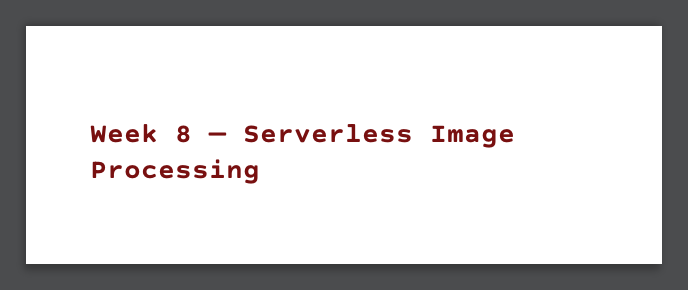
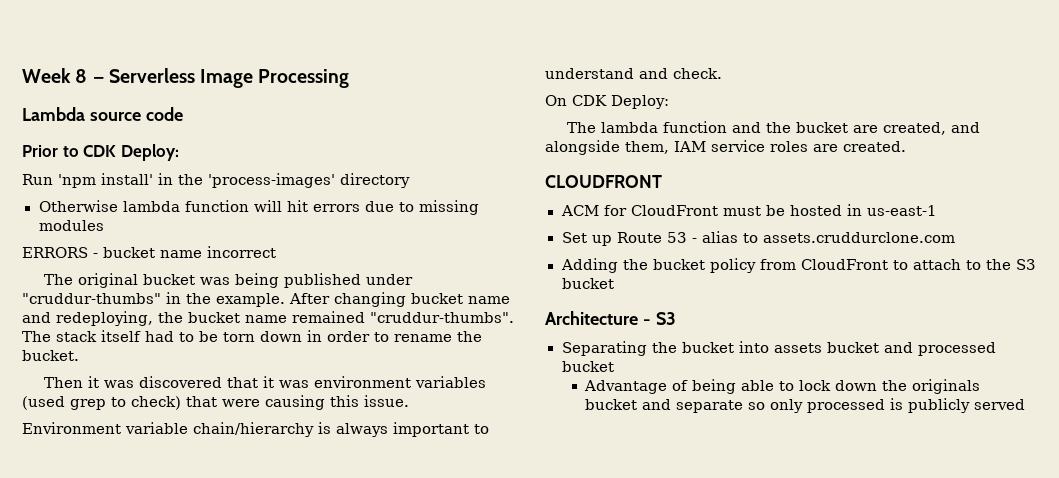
+ Lambda source code
+ Prior to CDK Deploy:
+ Run 'npm install' in the 'process-images' directory
+ Otherwise lambda function will hit errors due to missing modules
+ ERRORS - bucket name incorrect
+ The original bucket was being published under "cruddur-thumbs" in the example. After changing bucket name and redeploying, the bucket name remained "cruddur-thumbs". The stack itself had to be torn down in order to rename the bucket.
+ Then it was discovered that it was environment variables (used grep to check) that were causing this issue.
+ Environment variable chain/hierarchy is always important to understand and check.
+ On CDK Deploy:
+ The lambda function and the bucket are created, and alongside them, IAM service roles are created.
+ CLOUDFRONT
+ ACM for CloudFront must be hosted in us-east-1
+ Set up Route 53 - alias to assets.cruddurclone.com
+ Adding the bucket policy from CloudFront to attach to the S3 bucket
+ Architecture - S3
+ Separating the bucket into assets bucket and processed bucket
+ Advantage of being able to lock down the originals bucket and separate so only processed is publicly served

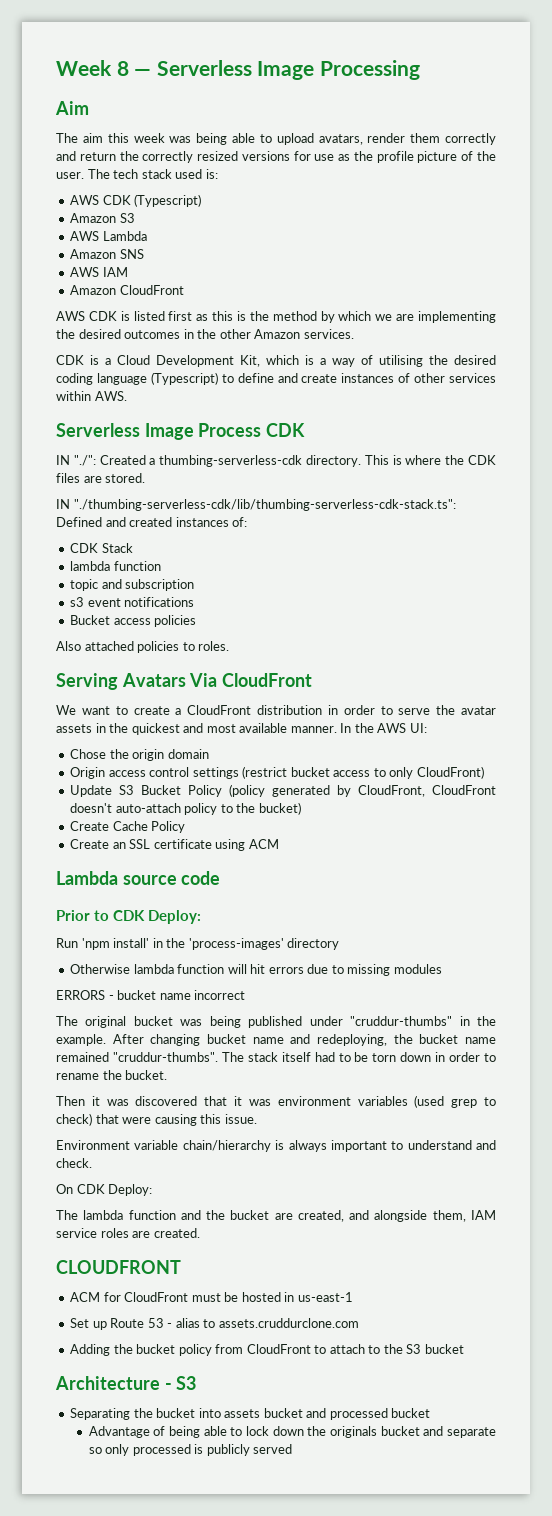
+ Aim
+ The aim this week was being able to upload avatars, render them correctly and return the correctly resized versions for use as the profile picture of the user. The tech stack used is:
+ AWS CDK (Typescript)
+ Amazon S3
+ AWS Lambda
+ Amazon SNS
+ AWS IAM
+ Amazon CloudFront
+ AWS CDK is listed first as this is the method by which we are implementing the desired outcomes in the other Amazon services.
+ CDK is a Cloud Development Kit, which is a way of utilising the desired coding language (Typescript) to define and create instances of other services within AWS.
+ Serverless Image Process CDK
+ IN "./": Created a thumbing-serverless-cdk directory. This is where the CDK files are stored.
+ IN "./thumbing-serverless-cdk/lib/thumbing-serverless-cdk-stack.ts": Defined and created instances of:
+ CDK Stack
+ lambda function
+ topic and subscription
+ s3 event notifications
+ Bucket access policies
+ Also attached policies to roles.
+ Serving Avatars Via CloudFront
+ We want to create a CloudFront distribution in order to serve the avatar assets in the quickest and most available manner. In the AWS UI:
+ Chose the origin domain
+ Origin access control settings (restrict bucket access to only CloudFront)
+ Update S3 Bucket Policy (policy generated by CloudFront, CloudFront doesn't auto-attach policy to the bucket)
+ Create Cache Policy
+ Create an SSL certificate using ACM

